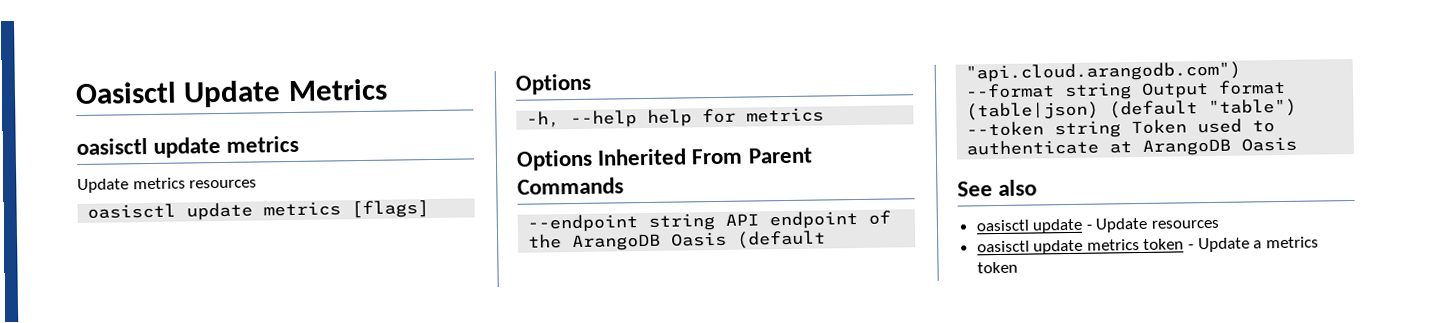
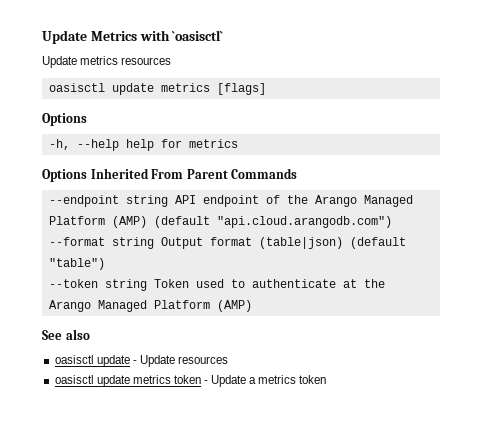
- Oasisctl Update Metrics
- oasisctl update metrics
+ Update Metrics with `oasisctl`
- --endpoint string API endpoint of the ArangoDB Oasis (default "api.cloud.arangodb.com")
+ --endpoint string API endpoint of the Arango Managed Platform (AMP) (default "api.cloud.arangodb.com")
- --token string Token used to authenticate at ArangoDB Oasis
+ --token string Token used to authenticate at the Arango Managed Platform (AMP)

